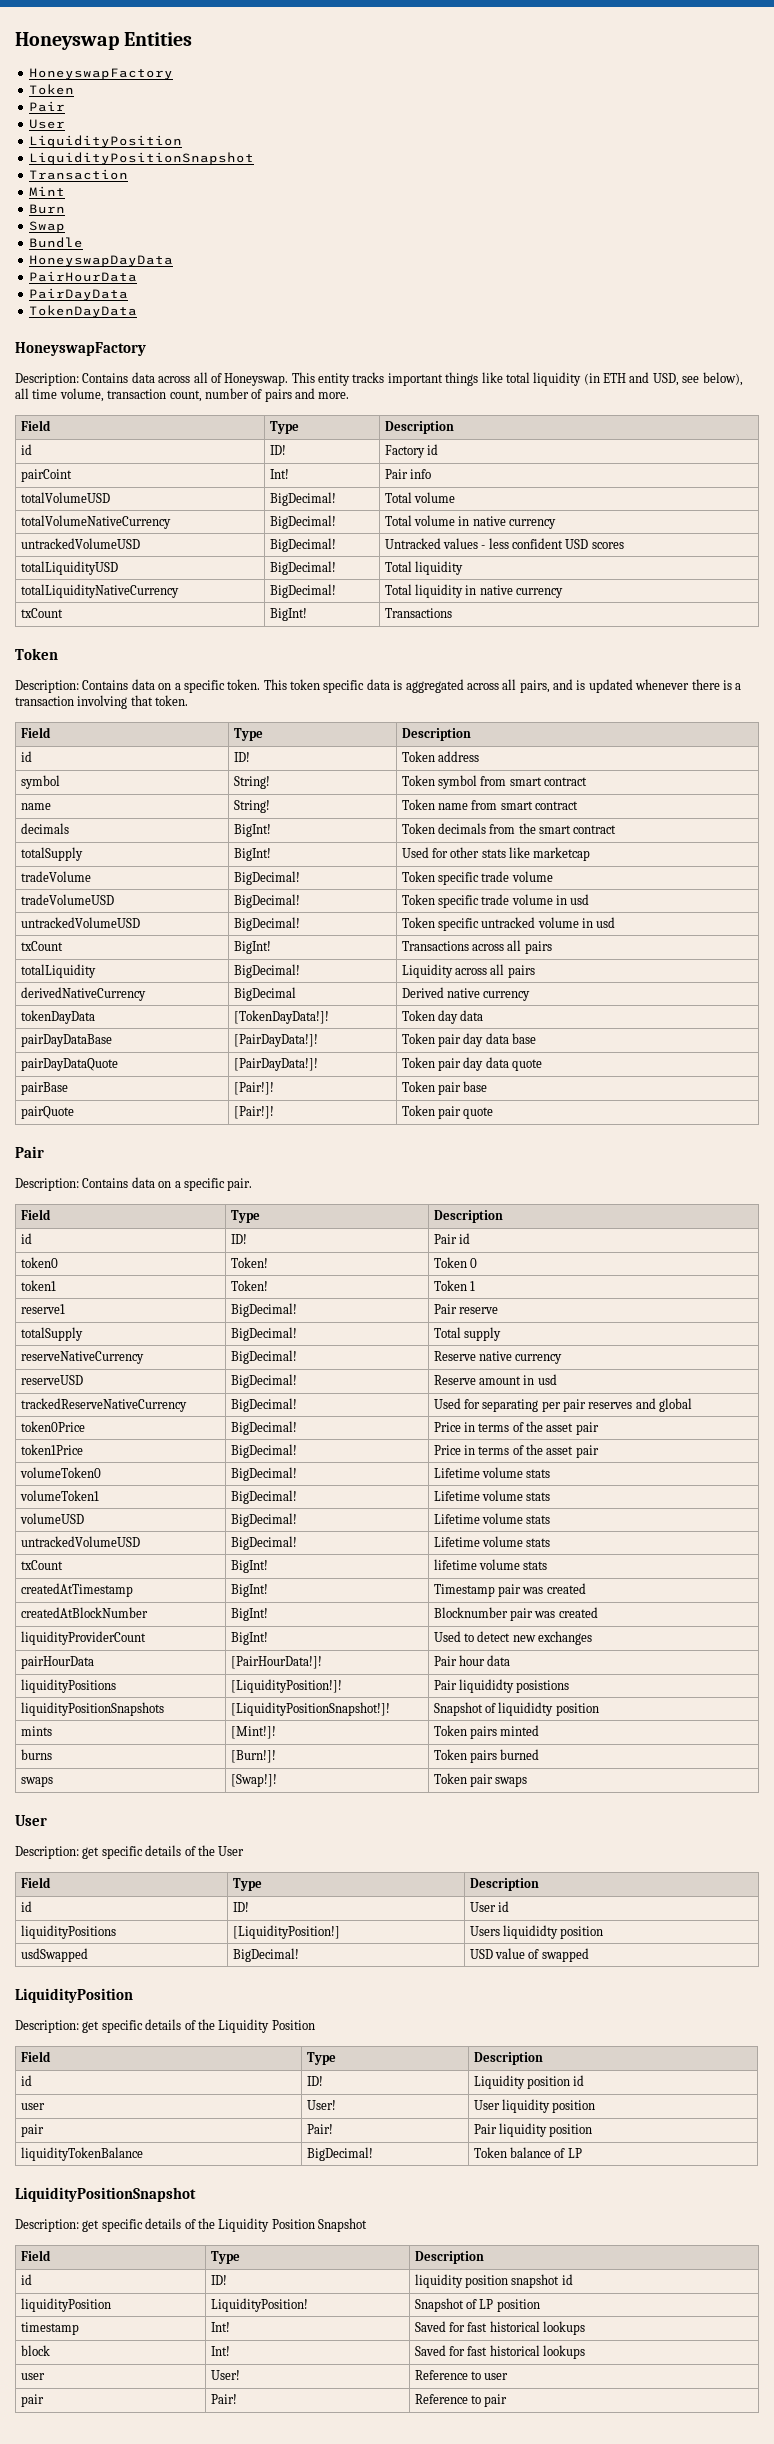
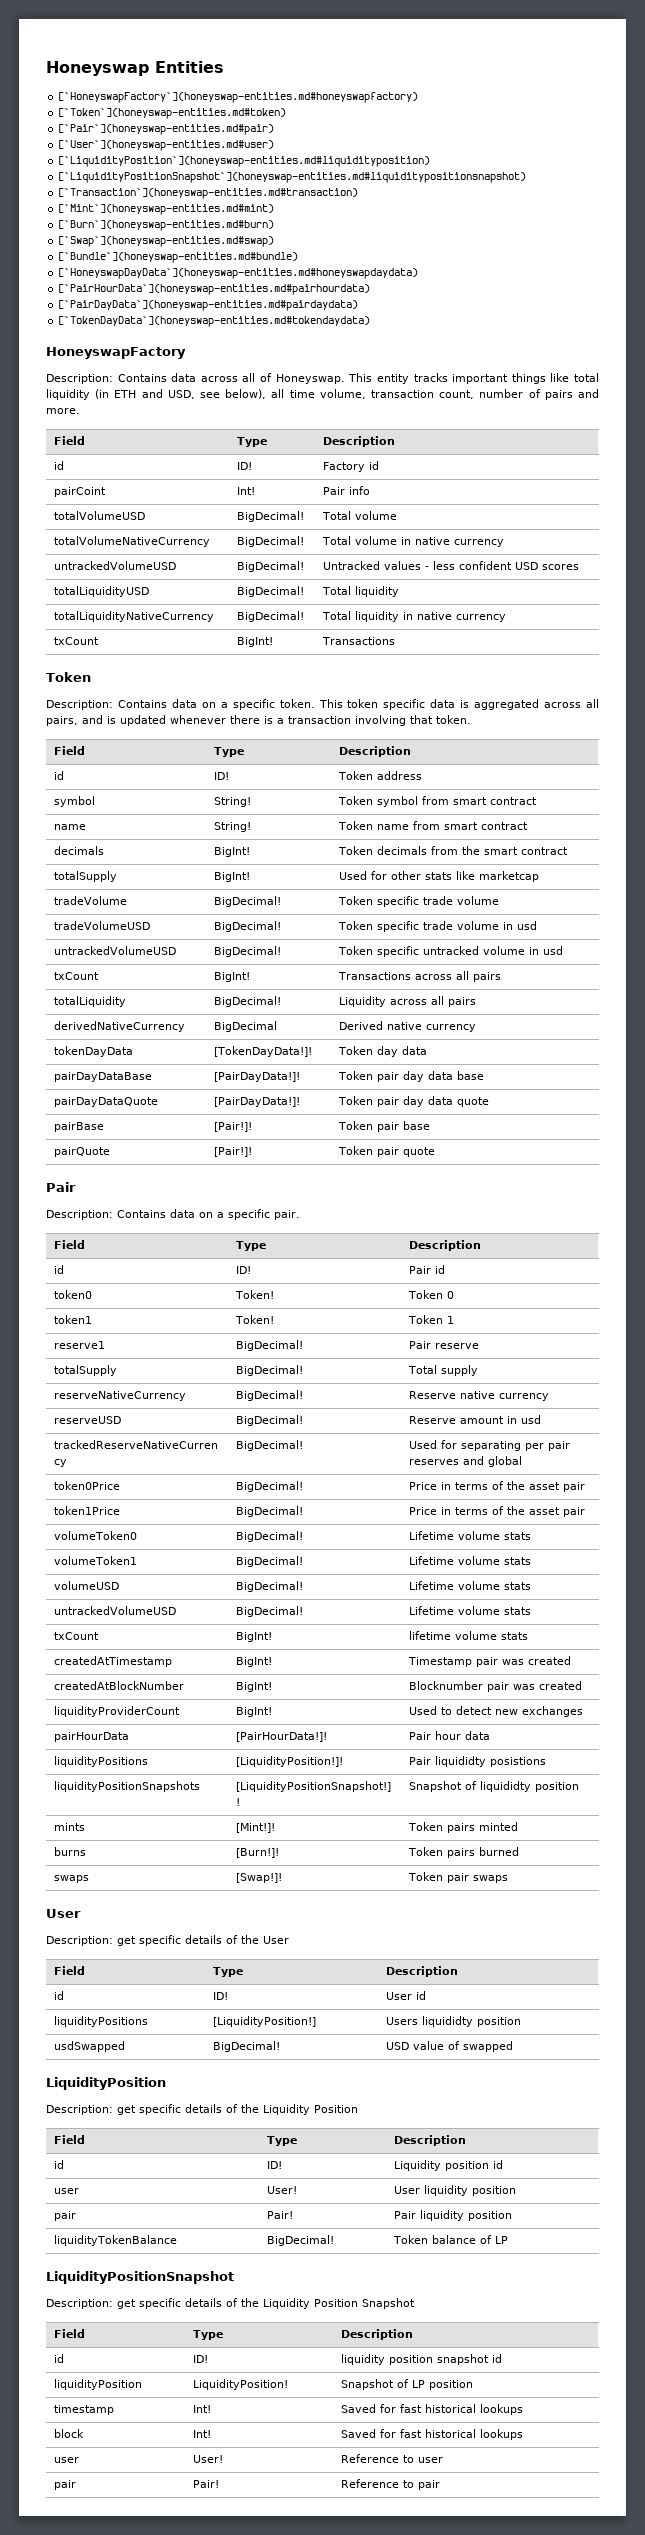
  Honeyswap Entities
- HoneyswapFactory
- Token
- Pair
- User
- LiquidityPosition
- LiquidityPositionSnapshot
- Transaction
- Mint
- Burn
- Swap
- Bundle
- HoneyswapDayData
- PairHourData
- PairDayData
- TokenDayData
+ [`HoneyswapFactory`](honeyswap-entities.md#honeyswapfactory)
+ [`Token`](honeyswap-entities.md#token)
+ [`Pair`](honeyswap-entities.md#pair)
+ [`User`](honeyswap-entities.md#user)
+ [`LiquidityPosition`](honeyswap-entities.md#liquidityposition)
+ [`LiquidityPositionSnapshot`](honeyswap-entities.md#liquiditypositionsnapshot)
+ [`Transaction`](honeyswap-entities.md#transaction)
+ [`Mint`](honeyswap-entities.md#mint)
+ [`Burn`](honeyswap-entities.md#burn)
+ [`Swap`](honeyswap-entities.md#swap)
+ [`Bundle`](honeyswap-entities.md#bundle)
+ [`HoneyswapDayData`](honeyswap-entities.md#honeyswapdaydata)
+ [`PairHourData`](honeyswap-entities.md#pairhourdata)
+ [`PairDayData`](honeyswap-entities.md#pairdaydata)
+ [`TokenDayData`](honeyswap-entities.md#tokendaydata)

